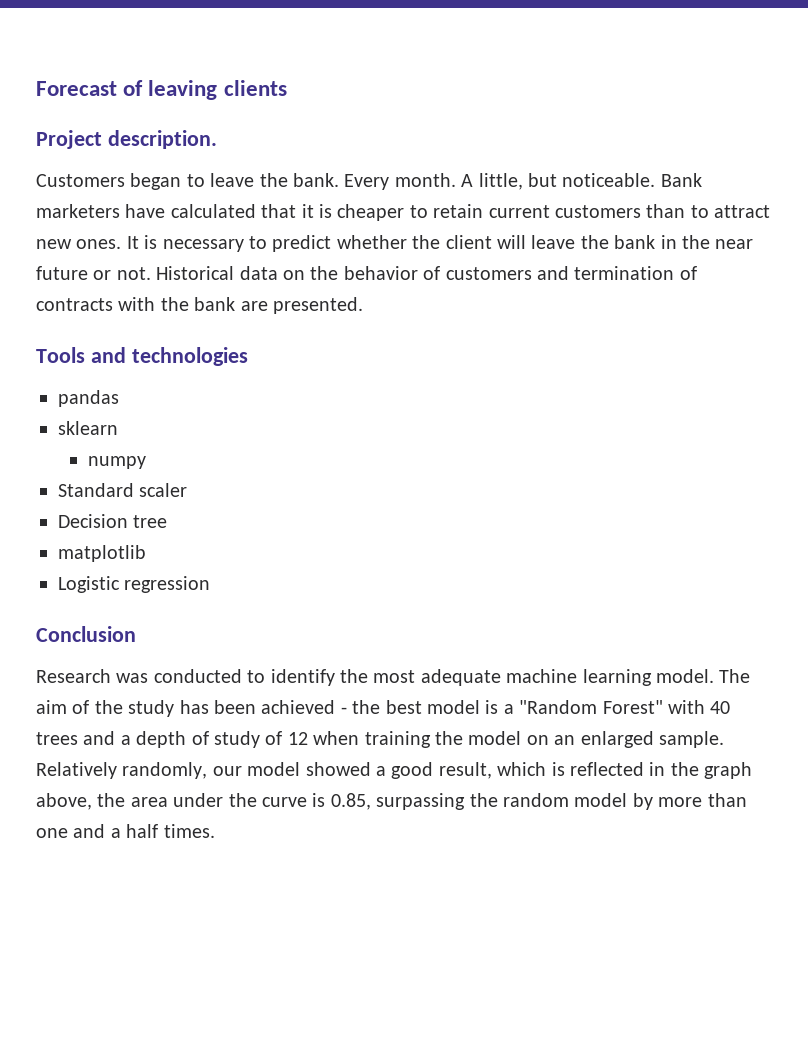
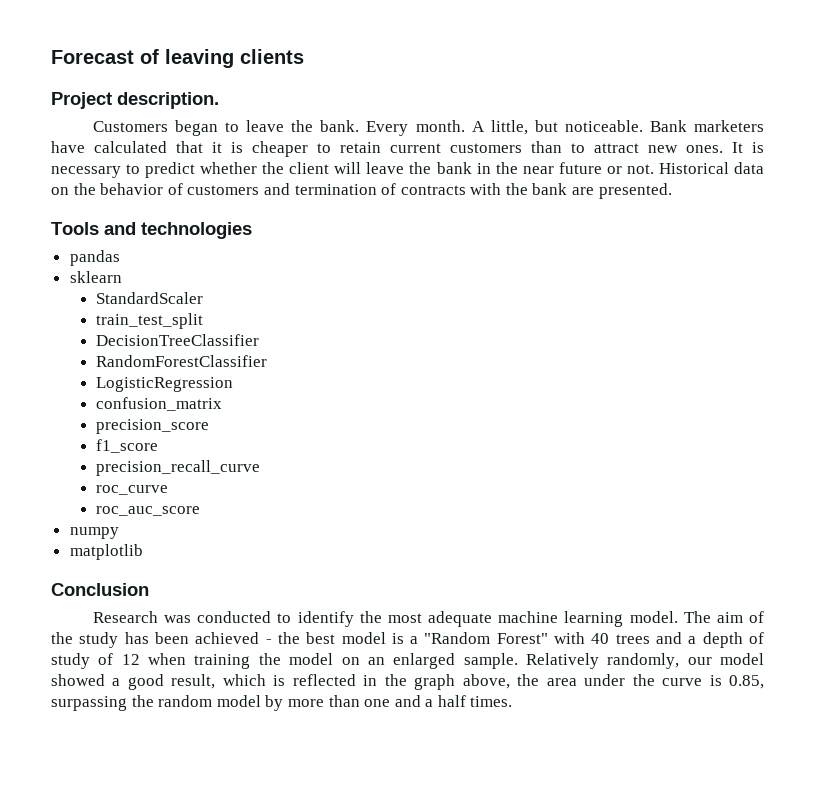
+ StandardScaler
+ train_test_split
+ DecisionTreeClassifier
+ RandomForestClassifier
+ LogisticRegression
+ confusion_matrix
+ precision_score
+ f1_score
+ precision_recall_curve
+ roc_curve
+ roc_auc_score
  numpy
- Standard scaler
- Decision tree
- Logistic regression

